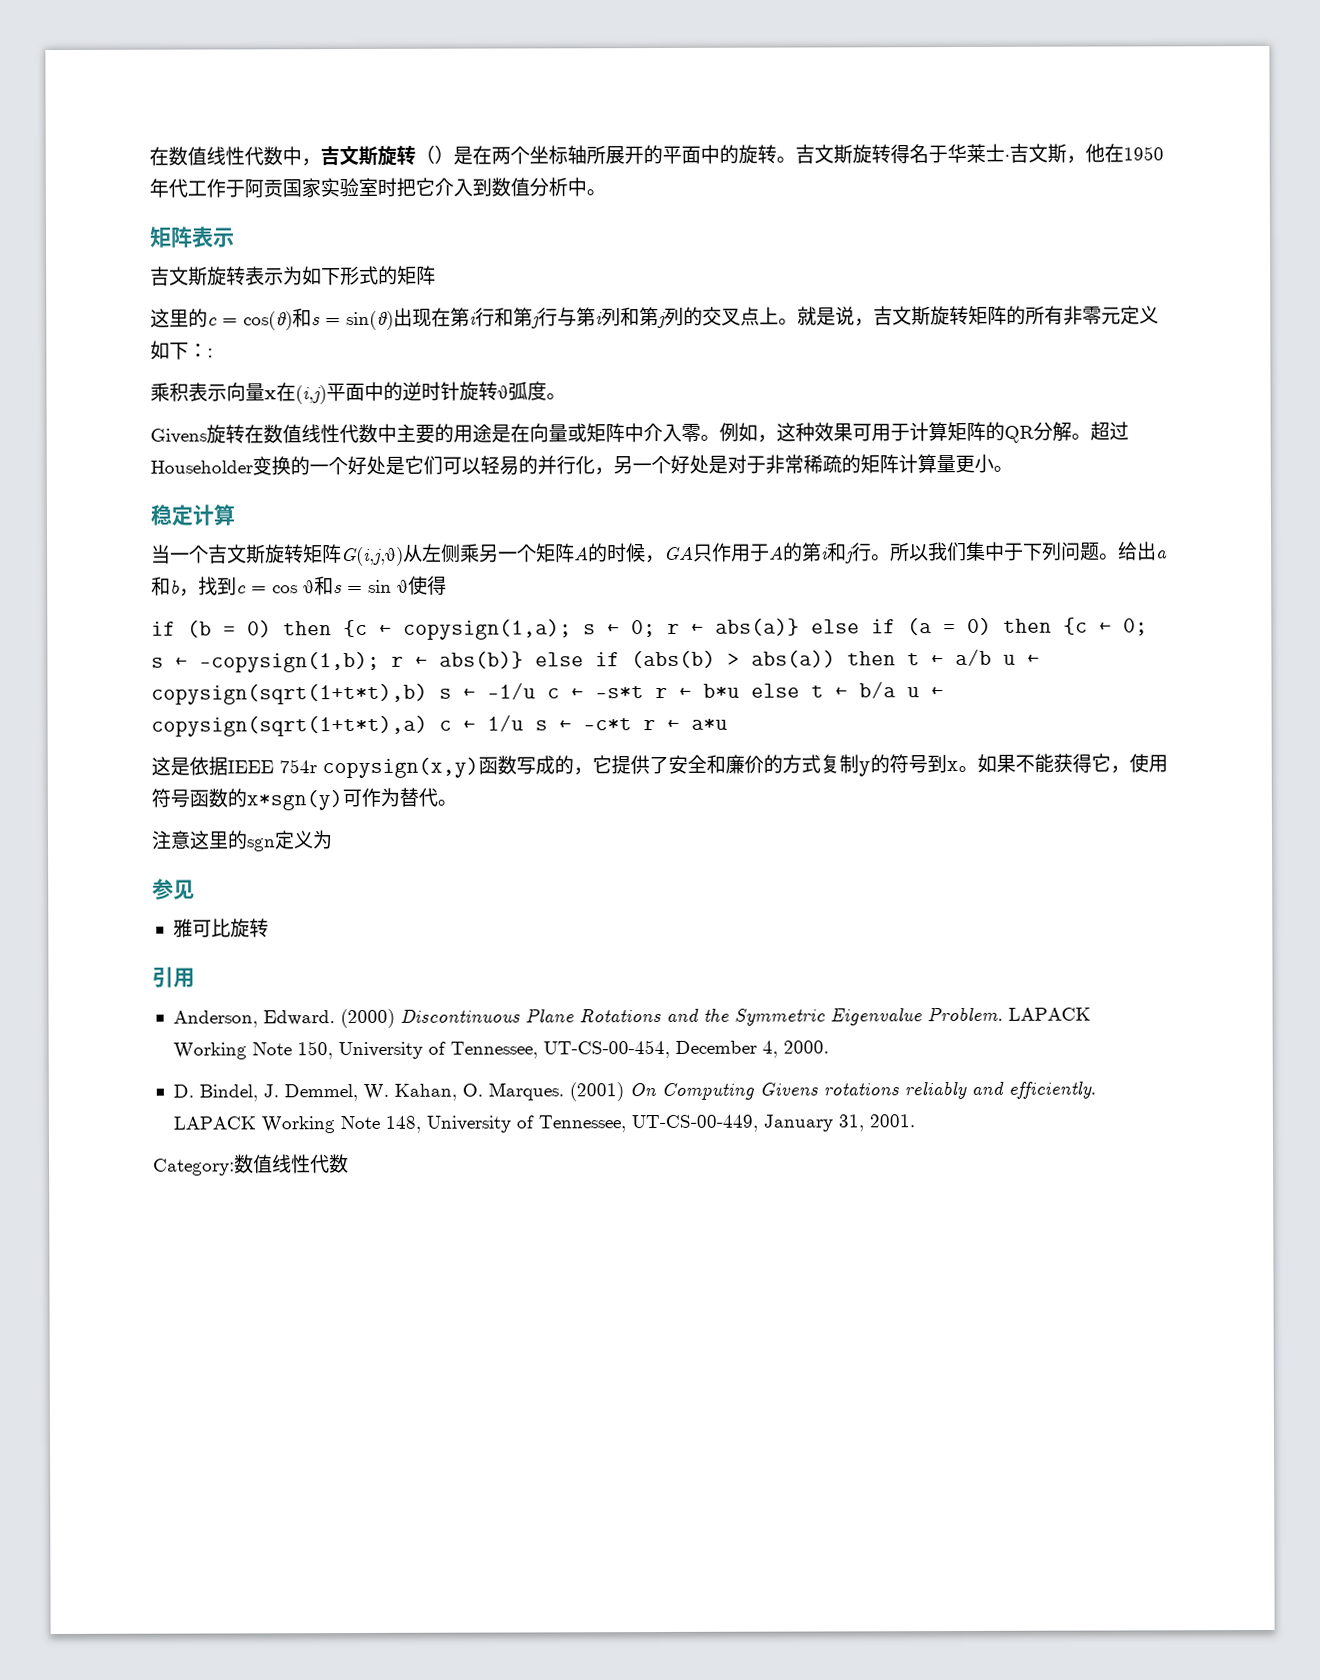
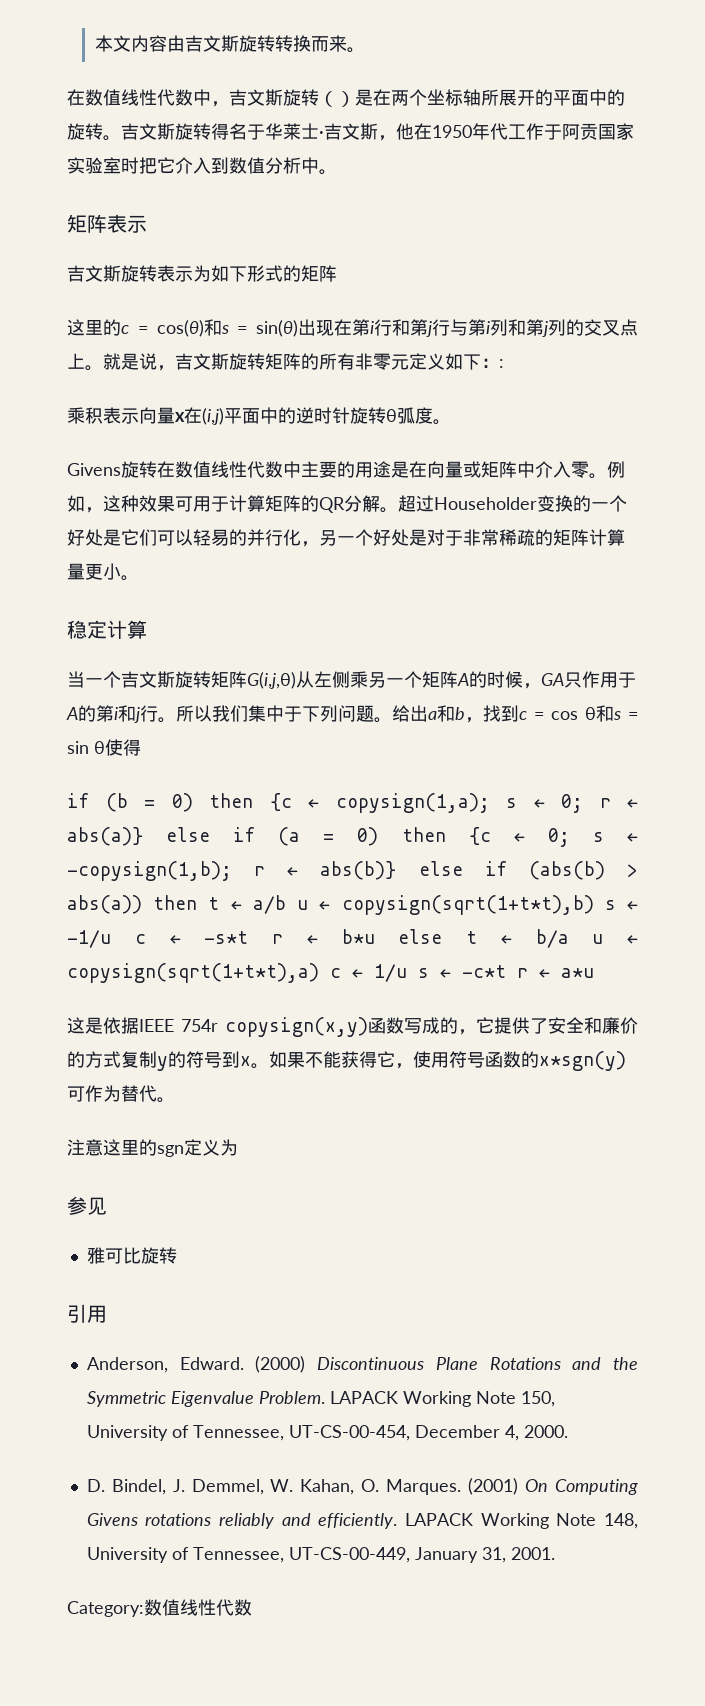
+ 本文内容由吉文斯旋转转换而来。

